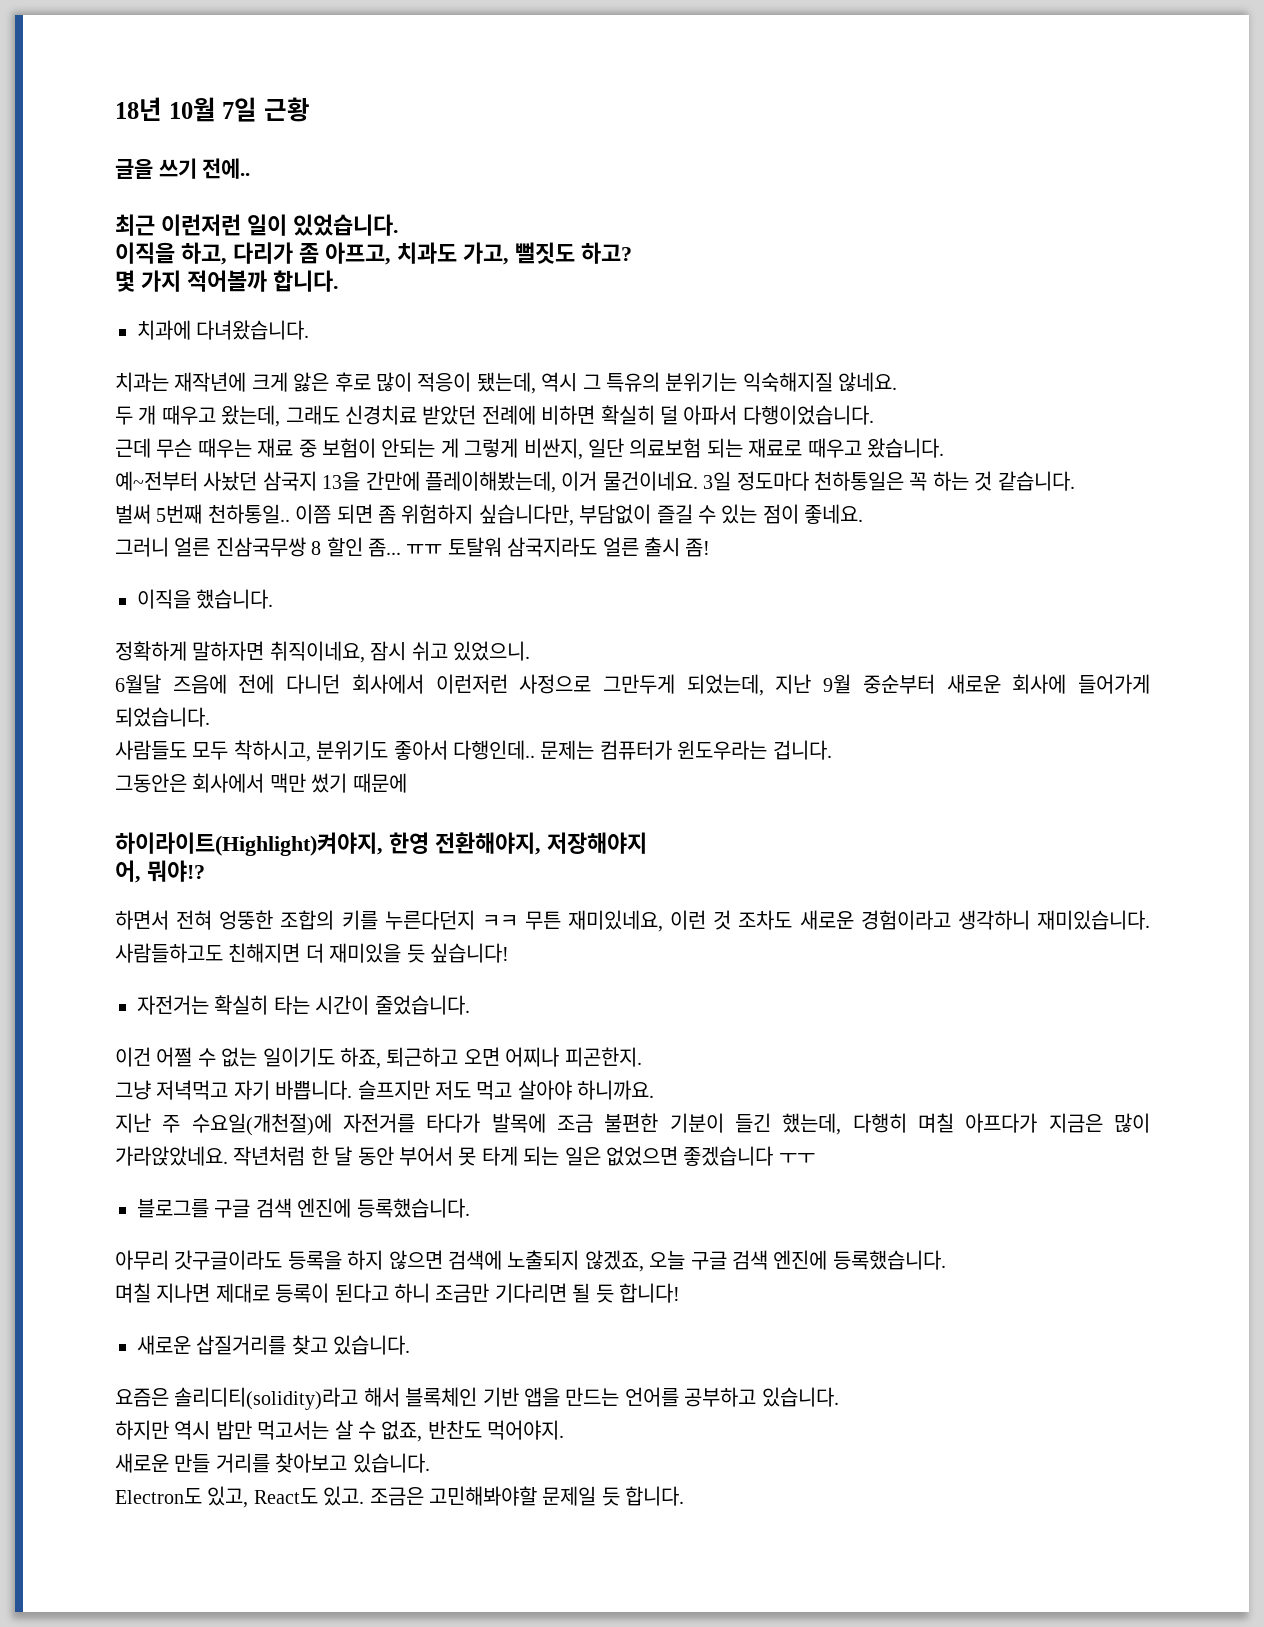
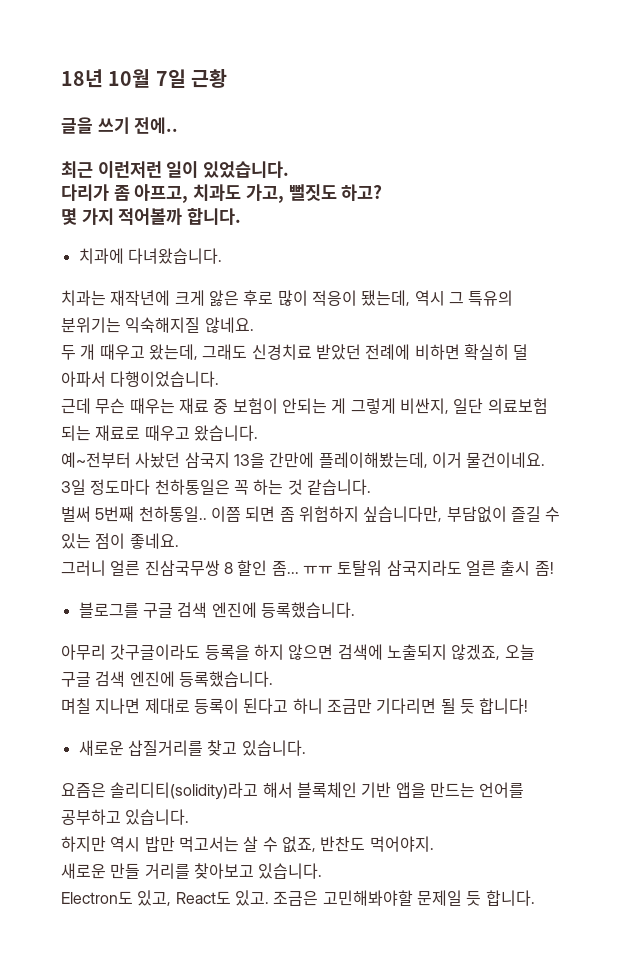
- 이직을 하고, 다리가 좀 아프고, 치과도 가고, 뻘짓도 하고?
+ 다리가 좀 아프고, 치과도 가고, 뻘짓도 하고?
- 이직을 했습니다.
- 정확하게 말하자면 취직이네요, 잠시 쉬고 있었으니.
- 6월달 즈음에 전에 다니던 회사에서 이런저런 사정으로 그만두게 되었는데, 지난 9월 중순부터 새로운 회사에 들어가게 되었습니다.
- 사람들도 모두 착하시고, 분위기도 좋아서 다행인데.. 문제는 컴퓨터가 윈도우라는 겁니다.
- 그동안은 회사에서 맥만 썼기 때문에
- 하이라이트(Highlight)켜야지, 한영 전환해야지, 저장해야지
- 어, 뭐야!?
- 하면서 전혀 엉뚱한 조합의 키를 누른다던지 ㅋㅋ 무튼 재미있네요, 이런 것 조차도 새로운 경험이라고 생각하니 재미있습니다. 사람들하고도 친해지면 더 재미있을 듯 싶습니다!
- 자전거는 확실히 타는 시간이 줄었습니다.
- 이건 어쩔 수 없는 일이기도 하죠, 퇴근하고 오면 어찌나 피곤한지.
- 그냥 저녁먹고 자기 바쁩니다. 슬프지만 저도 먹고 살아야 하니까요.
- 지난 주 수요일(개천절)에 자전거를 타다가 발목에 조금 불편한 기분이 들긴 했는데, 다행히 며칠 아프다가 지금은 많이 가라앉았네요. 작년처럼 한 달 동안 부어서 못 타게 되는 일은 없었으면 좋겠습니다 ㅜㅜ

